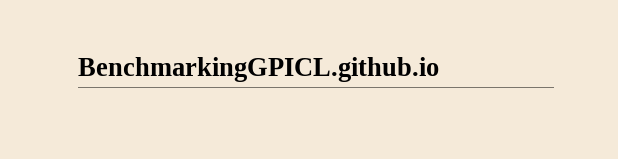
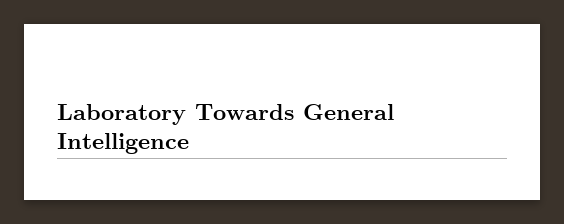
- BenchmarkingGPICL.github.io
+ Laboratory Towards General Intelligence

